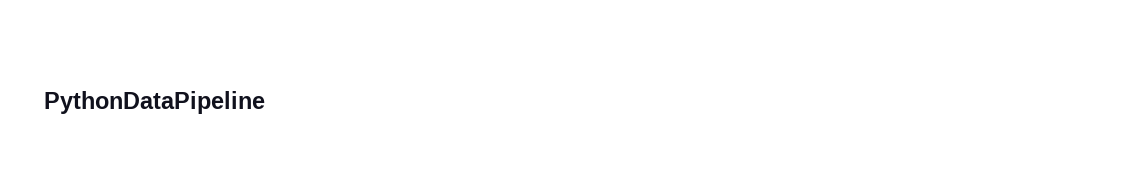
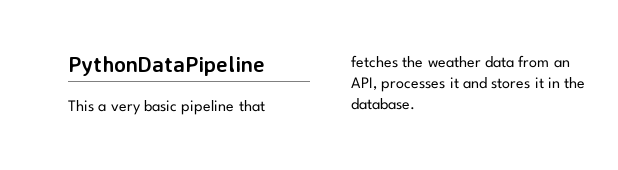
+ This a very basic pipeline that fetches the weather data from an API, processes it and stores it in the database.

